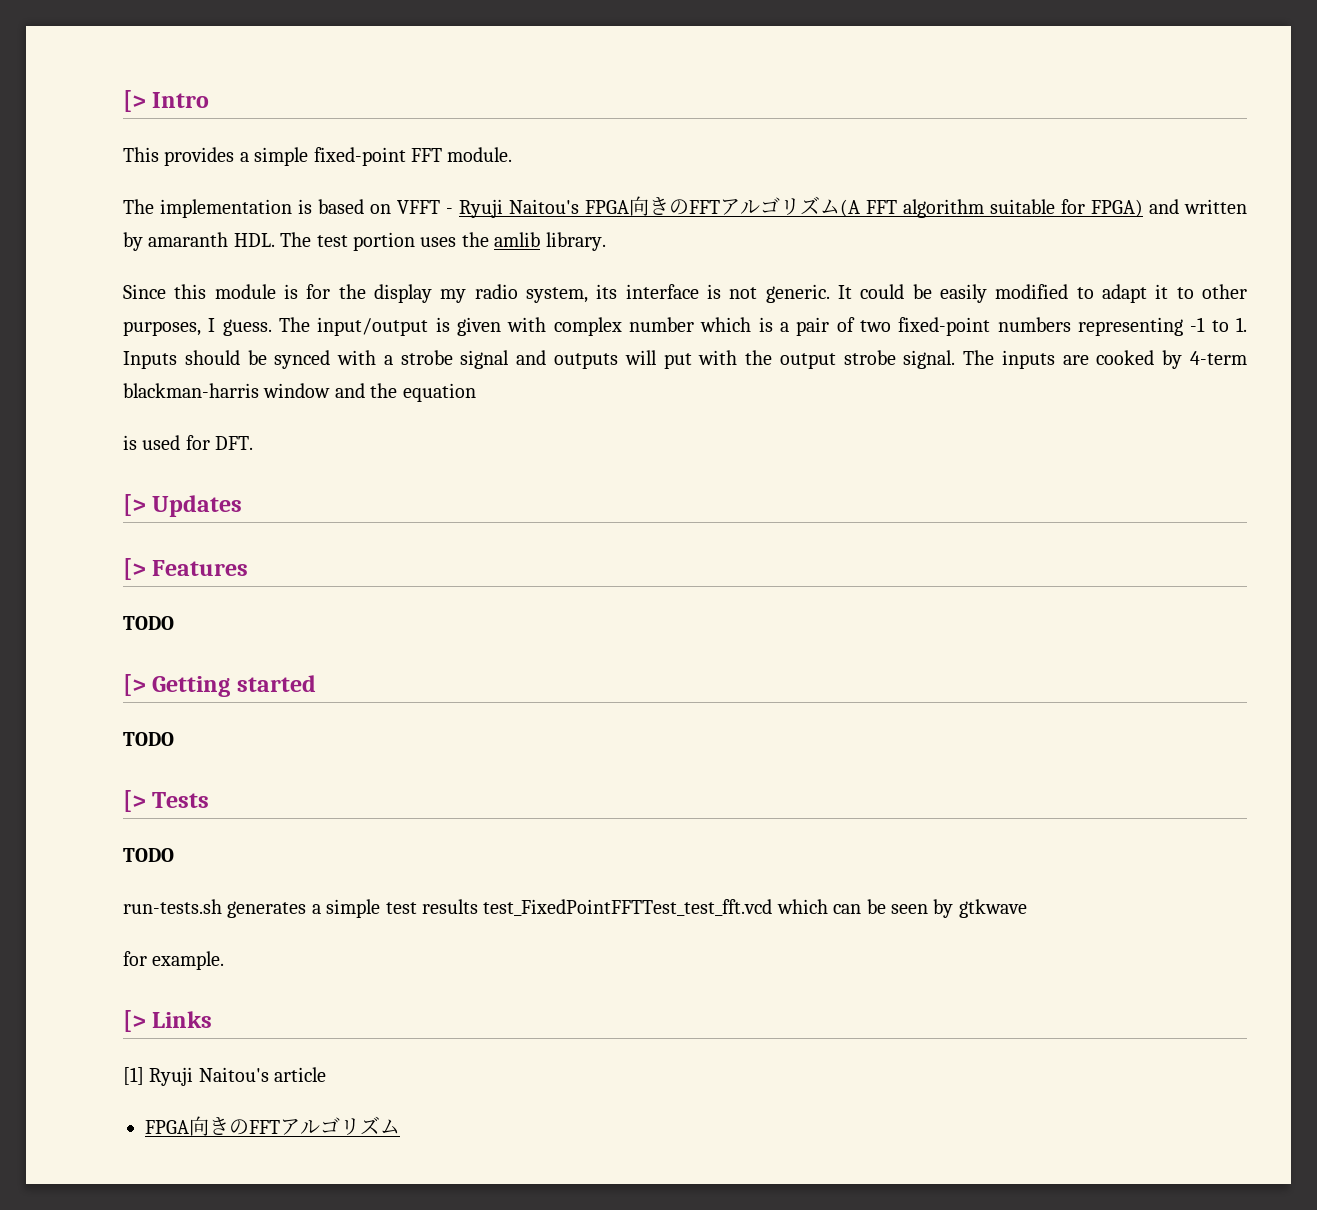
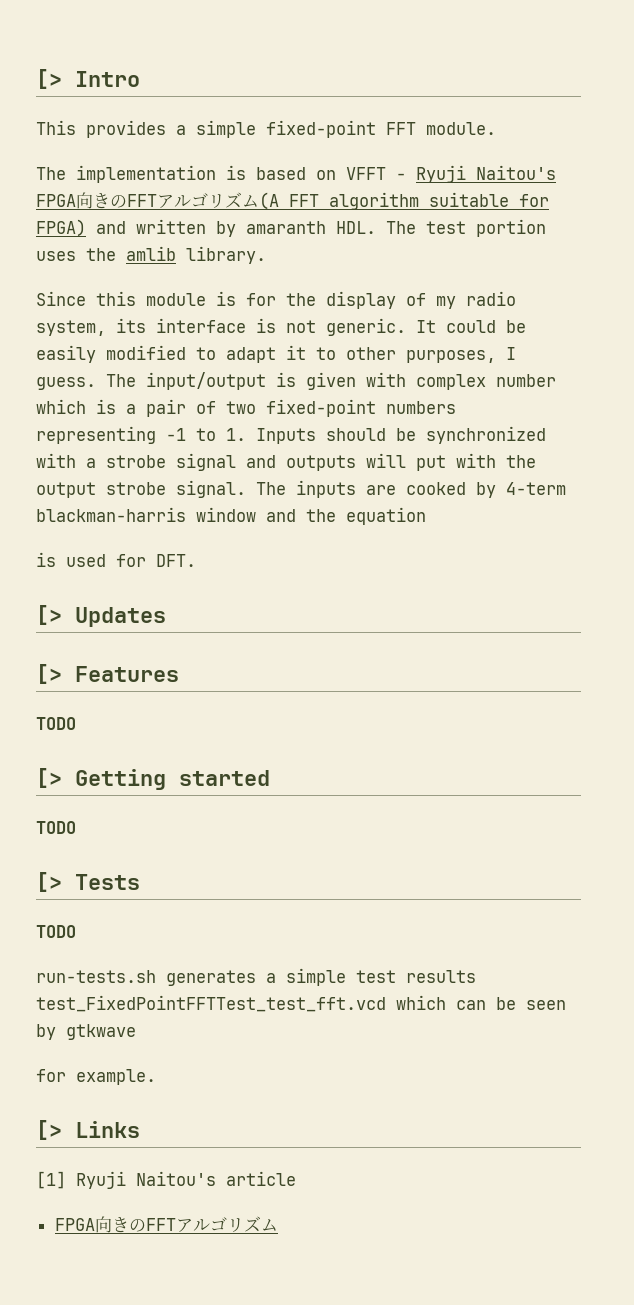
- Since this module is for the display my radio system, its interface is not generic.
+ Since this module is for the display of my radio system, its interface is not generic.
- The input/output is given with complex number which is a pair of two fixed-point numbers representing -1 to 1. Inputs should be synced with a strobe signal and outputs will put with the output strobe signal.
+ The input/output is given with complex number which is a pair of two fixed-point numbers representing -1 to 1. Inputs should be synchronized with a strobe signal and outputs will put with the output strobe signal.

